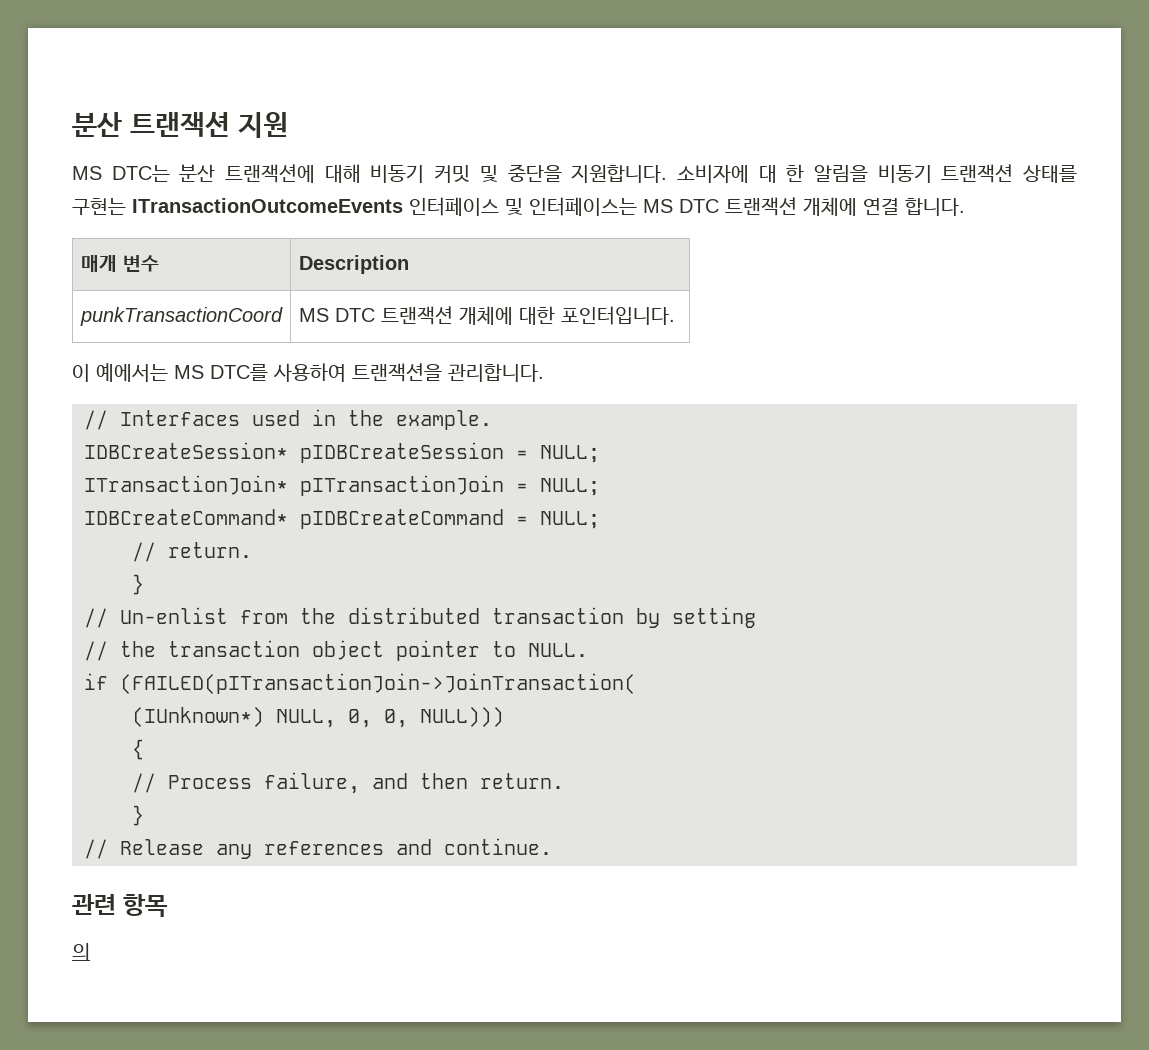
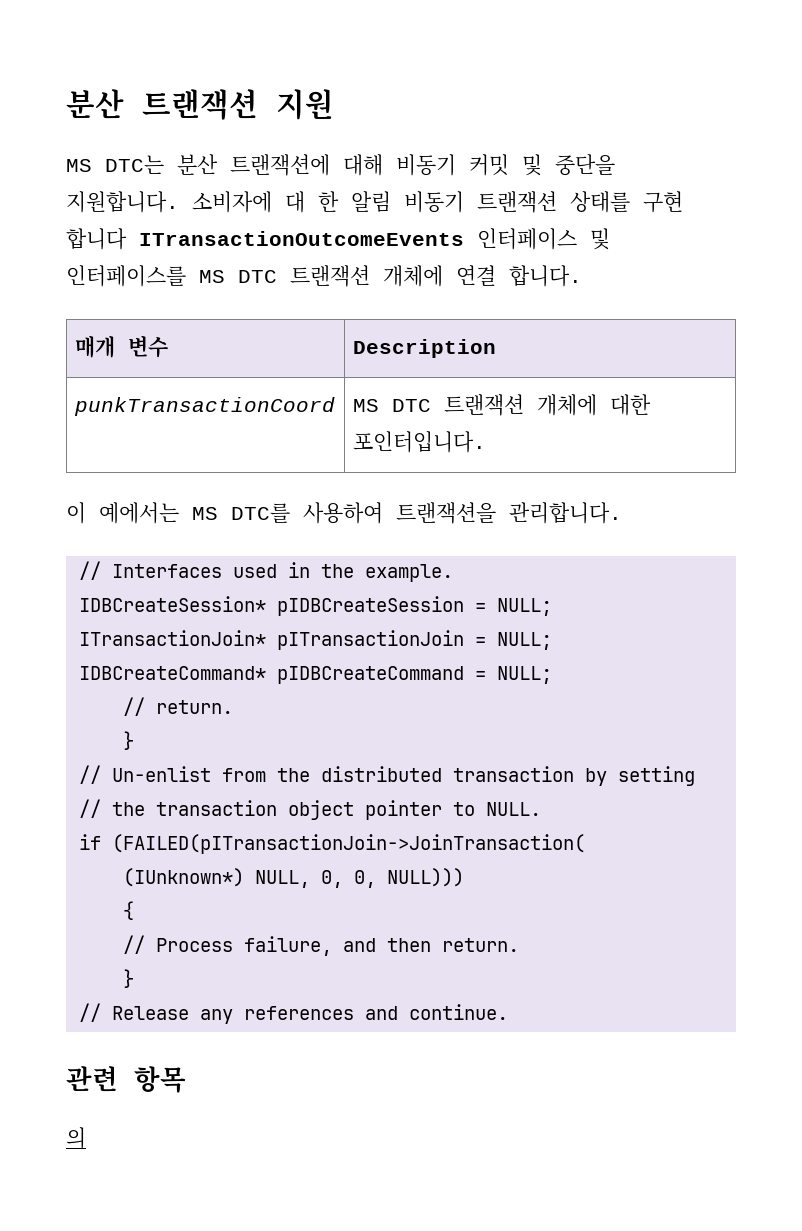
- 소비자에 대 한 알림을 비동기 트랜잭션 상태를 구현는 ITransactionOutcomeEvents 인터페이스 및 인터페이스는 MS DTC 트랜잭션 개체에 연결 합니다.
+ 소비자에 대 한 알림 비동기 트랜잭션 상태를 구현 합니다 ITransactionOutcomeEvents 인터페이스 및 인터페이스를 MS DTC 트랜잭션 개체에 연결 합니다.

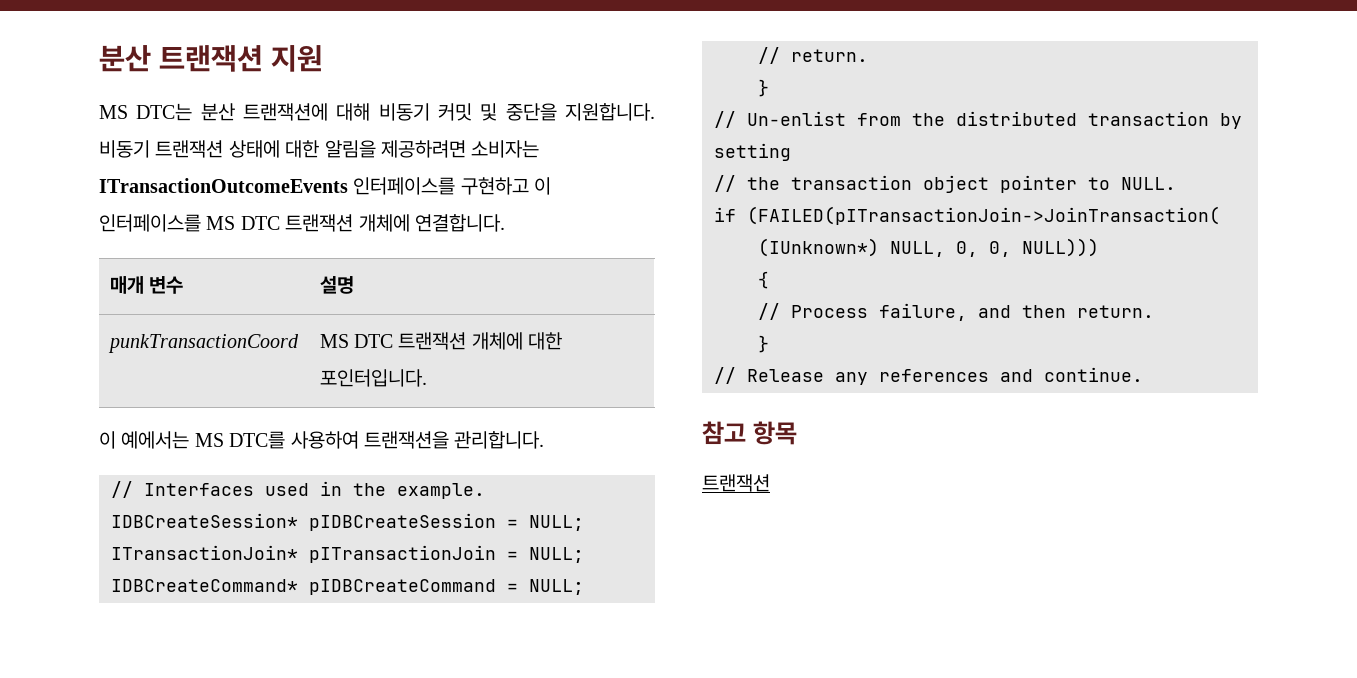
- 소비자에 대 한 알림 비동기 트랜잭션 상태를 구현 합니다 ITransactionOutcomeEvents 인터페이스 및 인터페이스를 MS DTC 트랜잭션 개체에 연결 합니다.
+ 비동기 트랜잭션 상태에 대한 알림을 제공하려면 소비자는 ITransactionOutcomeEvents 인터페이스를 구현하고 이 인터페이스를 MS DTC 트랜잭션 개체에 연결합니다.
- 매개 변수 | Description
+ 매개 변수 | 설명
- 관련 항목
- 의
+ 참고 항목
+ 트랜잭션

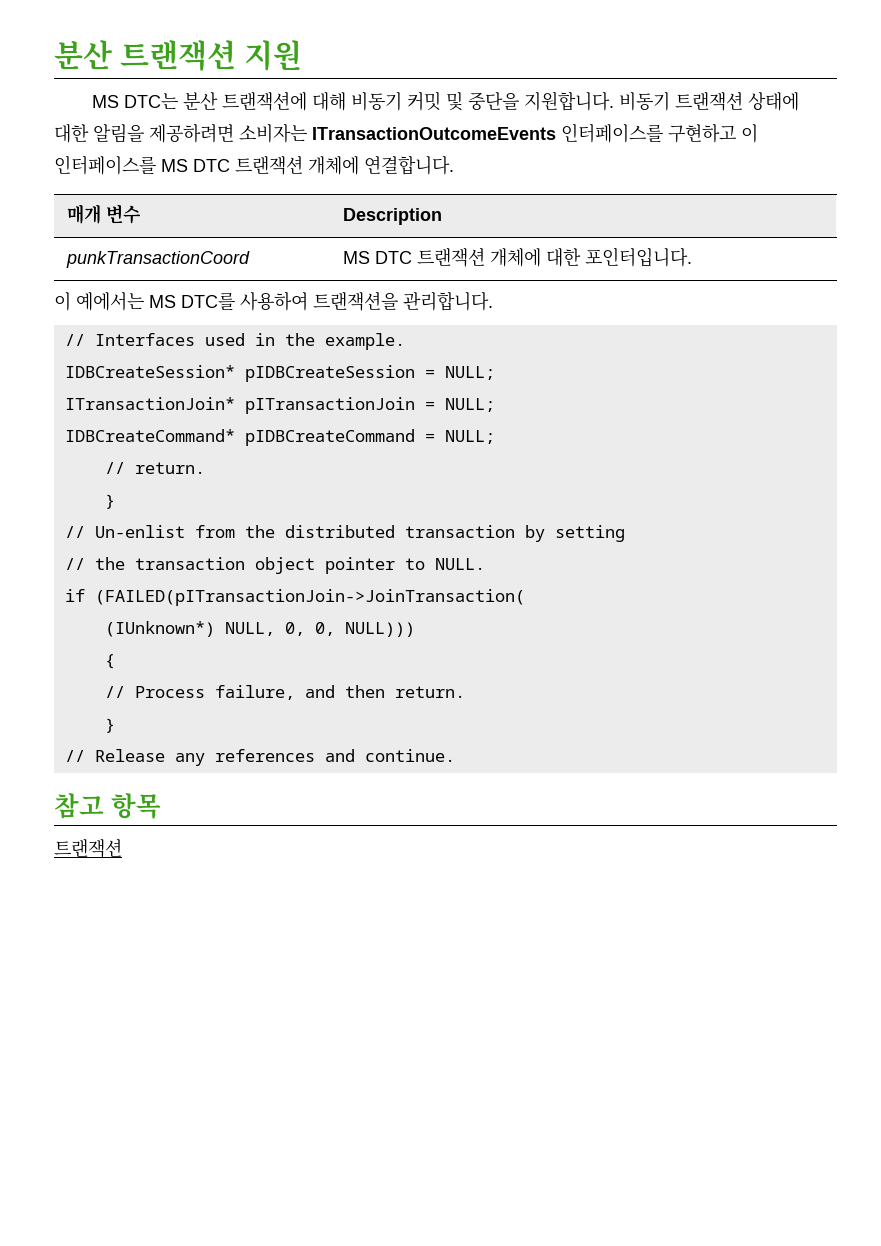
- 매개 변수 | 설명
+ 매개 변수 | Description

